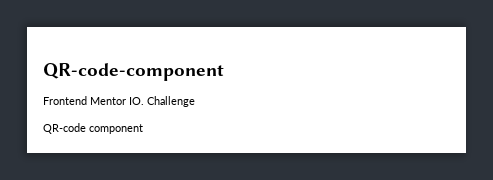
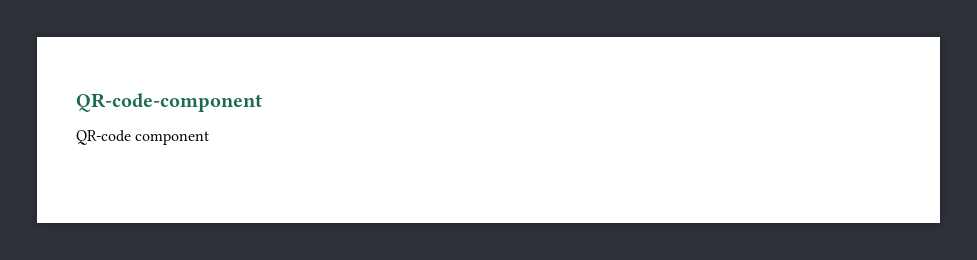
- Frontend Mentor IO. Challenge

